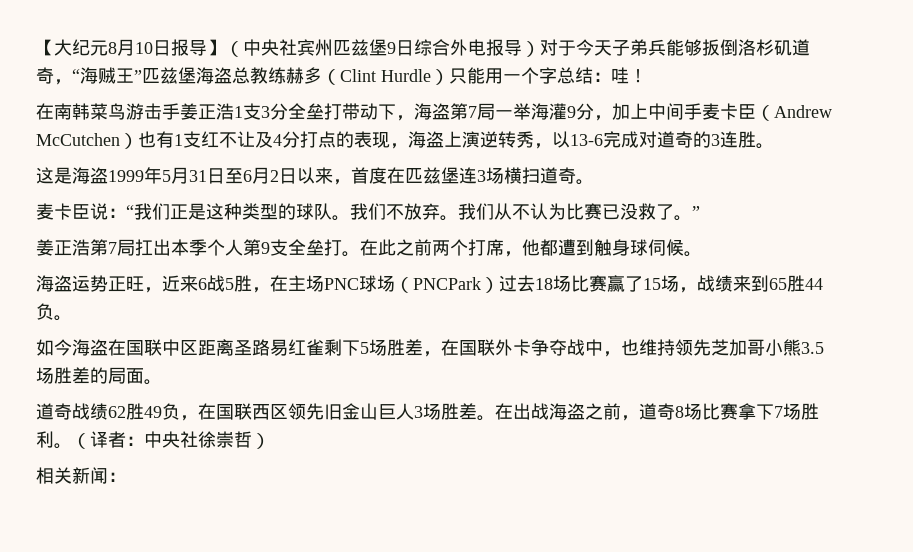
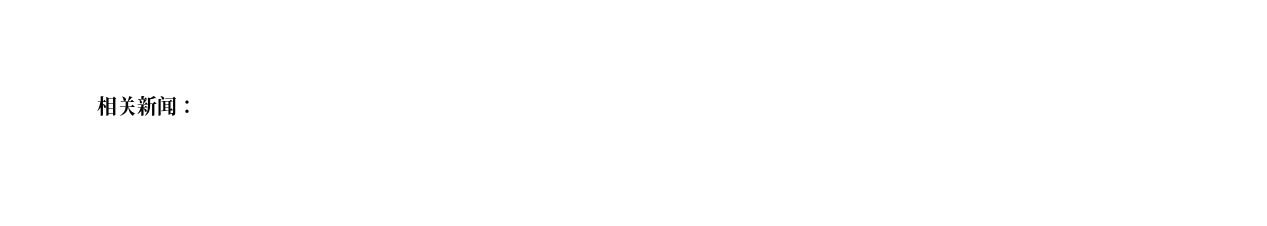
- 【大纪元8月10日报导】（中央社宾州匹兹堡9日综合外电报导）对于今天子弟兵能够扳倒洛杉矶道奇，“海贼王”匹兹堡海盗总教练赫多（Clint Hurdle）只能用一个字总结：哇！
- 在南韩菜鸟游击手姜正浩1支3分全垒打带动下，海盗第7局一举海灌9分，加上中间手麦卡臣（Andrew McCutchen）也有1支红不让及4分打点的表现，海盗上演逆转秀，以13-6完成对道奇的3连胜。
- 这是海盗1999年5月31日至6月2日以来，首度在匹兹堡连3场横扫道奇。
- 麦卡臣说：“我们正是这种类型的球队。我们不放弃。我们从不认为比赛已没救了。”
- 姜正浩第7局扛出本季个人第9支全垒打。在此之前两个打席，他都遭到触身球伺候。
- 海盗运势正旺，近来6战5胜，在主场PNC球场（PNCPark）过去18场比赛赢了15场，战绩来到65胜44负。
- 如今海盗在国联中区距离圣路易红雀剩下5场胜差，在国联外卡争夺战中，也维持领先芝加哥小熊3.5场胜差的局面。
- 道奇战绩62胜49负，在国联西区领先旧金山巨人3场胜差。在出战海盗之前，道奇8场比赛拿下7场胜利。（译者：中央社徐崇哲）

